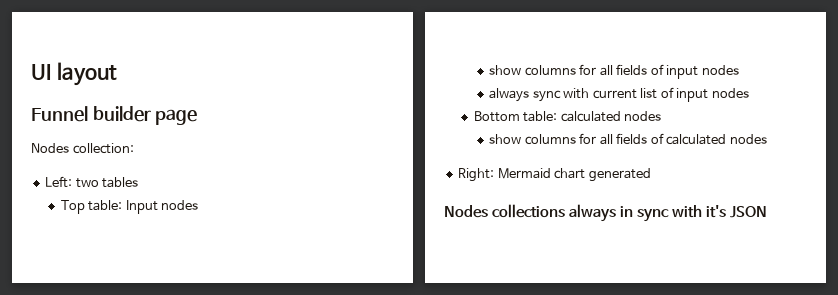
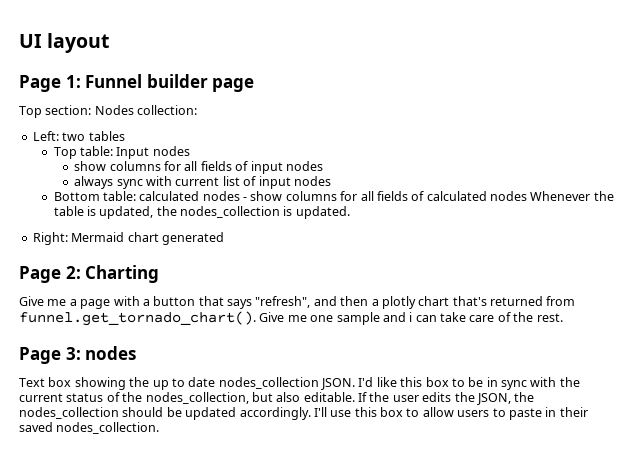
- Funnel builder page
+ Page 1: Funnel builder page
- Nodes collection:
+ Top section: Nodes collection:
- Bottom table: calculated nodes
- show columns for all fields of calculated nodes
+ Bottom table: calculated nodes - show columns for all fields of calculated nodes Whenever the table is updated, the nodes_collection is updated.
  Right: Mermaid chart generated
- Nodes collections always in sync with it's JSON
+ Page 2: Charting
+ Give me a page with a button that says "refresh", and then a plotly chart that's returned from funnel.get_tornado_chart(). Give me one sample and i can take care of the rest.
+ Page 3: nodes
+ Text box showing the up to date nodes_collection JSON. I'd like this box to be in sync with the current status of the nodes_collection, but also editable. If the user edits the JSON, the nodes_collection should be updated accordingly. I'll use this box to allow users to paste in their saved nodes_collection.

